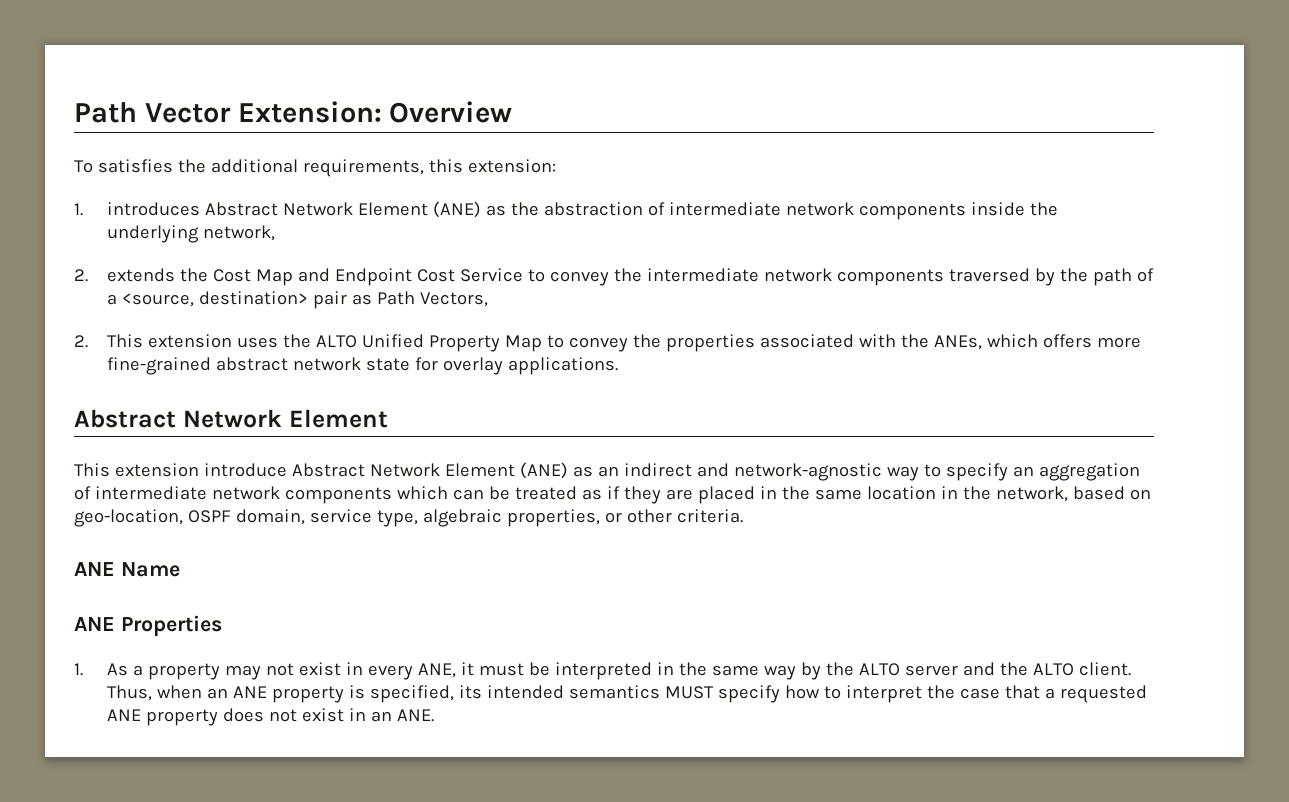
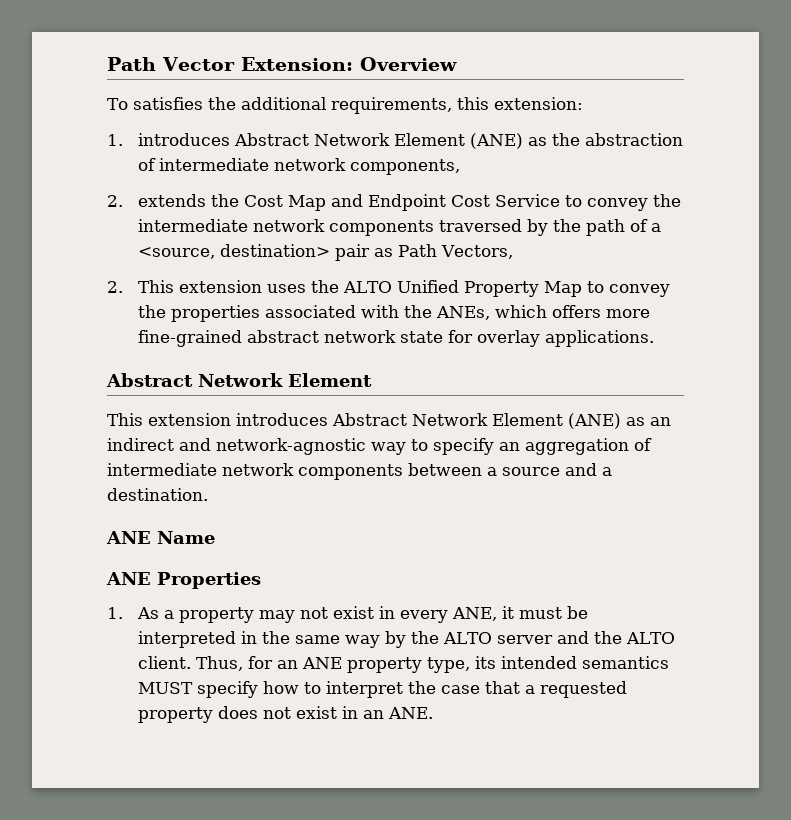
- 1. introduces Abstract Network Element (ANE) as the abstraction of intermediate network components inside the underlying network,
+ 1. introduces Abstract Network Element (ANE) as the abstraction of intermediate network components,
- This extension introduce Abstract Network Element (ANE) as an indirect and network-agnostic way to specify an aggregation of intermediate network components which can be treated as if they are placed in the same location in the network, based on geo-location, OSPF domain, service type, algebraic properties, or other criteria.
+ This extension introduces Abstract Network Element (ANE) as an indirect and network-agnostic way to specify an aggregation of intermediate network components between a source and a destination.
- Thus, when an ANE property is specified, its intended semantics MUST specify how to interpret the case that a requested ANE property does not exist in an ANE.
+ Thus, for an ANE property type, its intended semantics MUST specify how to interpret the case that a requested property does not exist in an ANE.

